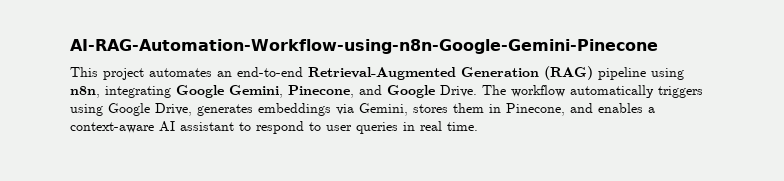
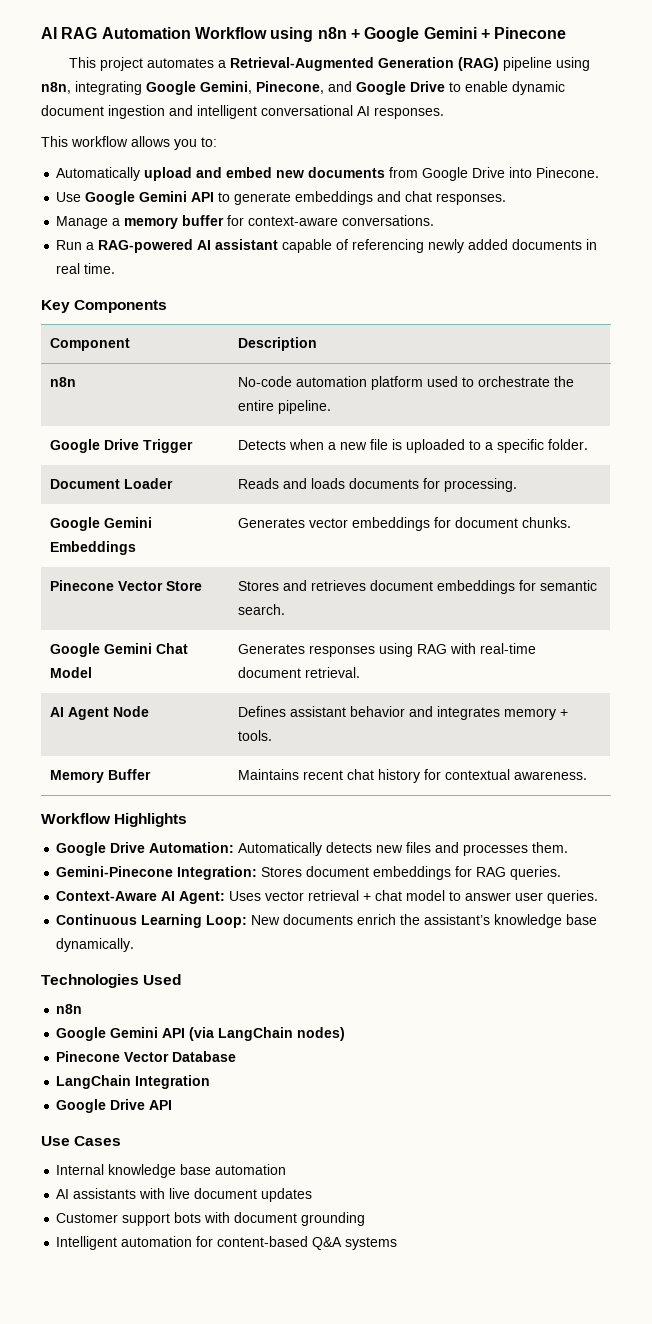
- AI-RAG-Automation-Workflow-using-n8n-Google-Gemini-Pinecone
+ AI RAG Automation Workflow using n8n + Google Gemini + Pinecone
- This project automates an end-to-end Retrieval-Augmented Generation (RAG) pipeline using n8n, integrating Google Gemini, Pinecone, and Google Drive. The workflow automatically triggers using Google Drive, generates embeddings via Gemini, stores them in Pinecone, and enables a context-aware AI assistant to respond to user queries in real time.
+ This project automates a Retrieval-Augmented Generation (RAG) pipeline using n8n, integrating Google Gemini, Pinecone, and Google Drive to enable dynamic document ingestion and intelligent conversational AI responses.
+ This workflow allows you to:
+ Automatically upload and embed new documents from Google Drive into Pinecone.
+ Use Google Gemini API to generate embeddings and chat responses.
+ Manage a memory buffer for context-aware conversations.
+ Run a RAG-powered AI assistant capable of referencing newly added documents in real time.
+ Key Components
+ Component | Description
+ n8n | No-code automation platform used to orchestrate the entire pipeline.
+ Google Drive Trigger | Detects when a new file is uploaded to a specific folder.
+ Document Loader | Reads and loads documents for processing.
+ Google Gemini Embeddings | Generates vector embeddings for document chunks.
+ Pinecone Vector Store | Stores and retrieves document embeddings for semantic search.
+ Google Gemini Chat Model | Generates responses using RAG with real-time document retrieval.
+ AI Agent Node | Defines assistant behavior and integrates memory + tools.
+ Memory Buffer | Maintains recent chat history for contextual awareness.
+ Workflow Highlights
+ Google Drive Automation: Automatically detects new files and processes them.
+ Gemini-Pinecone Integration: Stores document embeddings for RAG queries.
+ Context-Aware AI Agent: Uses vector retrieval + chat model to answer user queries.
+ Continuous Learning Loop: New documents enrich the assistant’s knowledge base dynamically.
+ Technologies Used
+ n8n
+ Google Gemini API (via LangChain nodes)
+ Pinecone Vector Database
+ LangChain Integration
+ Google Drive API
+ Use Cases
+ Internal knowledge base automation
+ AI assistants with live document updates
+ Customer support bots with document grounding
+ Intelligent automation for content-based Q&A systems

